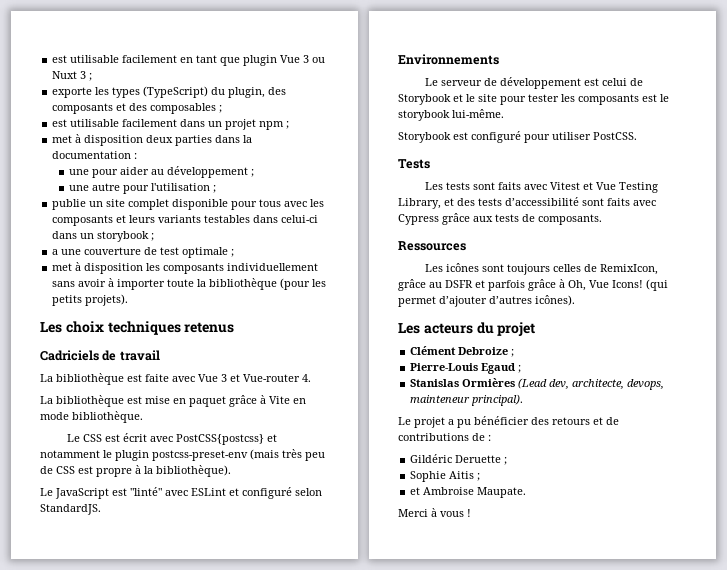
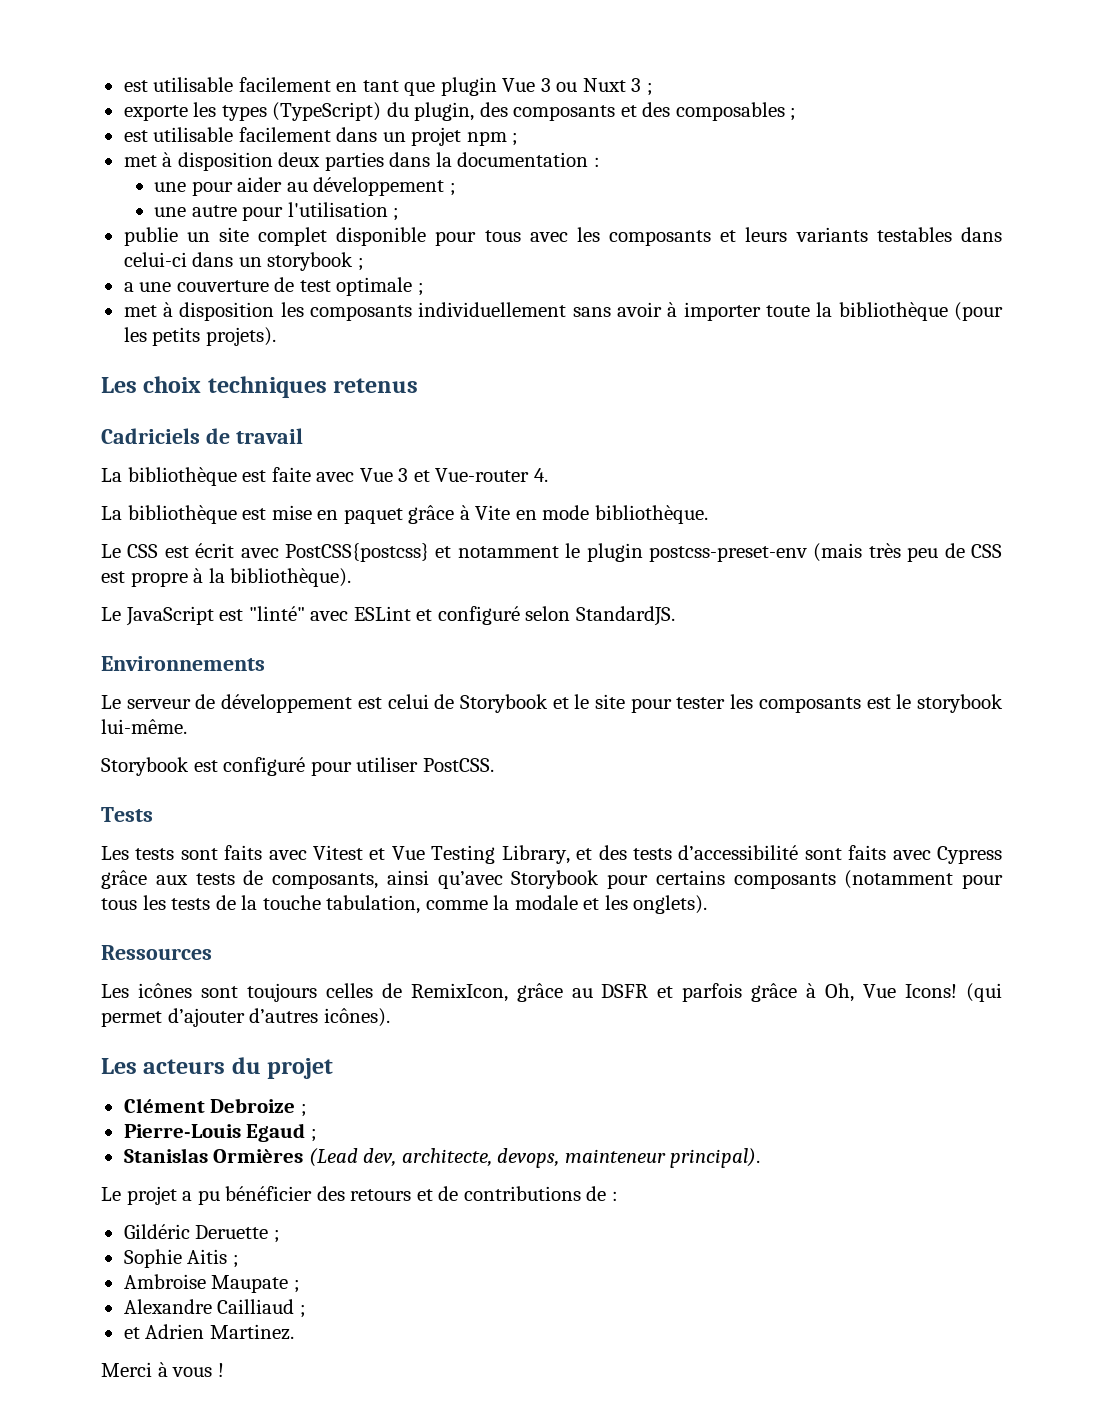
- Les tests sont faits avec Vitest et Vue Testing Library, et des tests d’accessibilité sont faits avec Cypress grâce aux tests de composants.
+ Les tests sont faits avec Vitest et Vue Testing Library, et des tests d’accessibilité sont faits avec Cypress grâce aux tests de composants, ainsi qu’avec Storybook pour certains composants (notamment pour tous les tests de la touche tabulation, comme la modale et les onglets).
- et Ambroise Maupate.
+ Ambroise Maupate ;
+ Alexandre Cailliaud ;
+ et Adrien Martinez.

